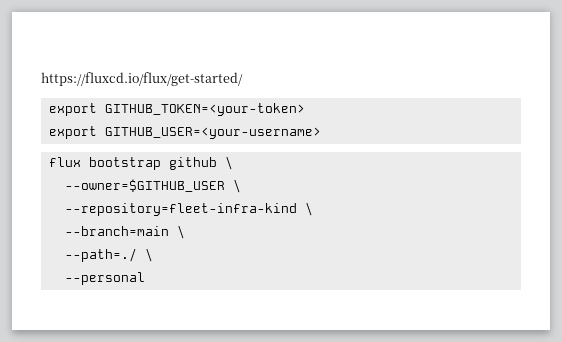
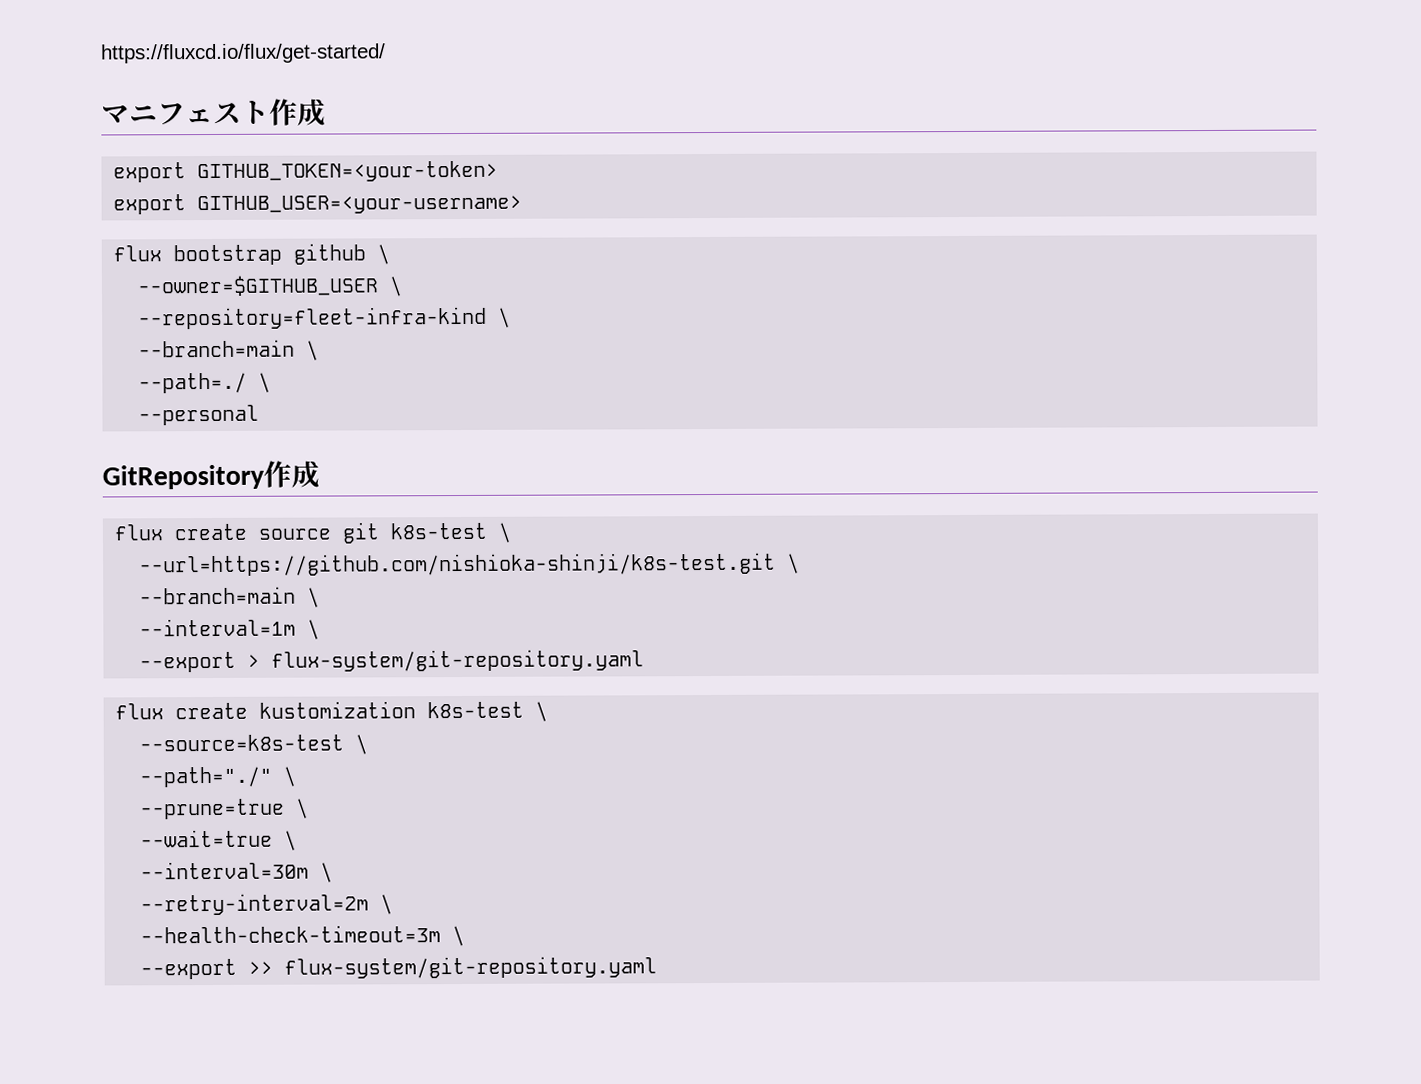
+ マニフェスト作成
+ GitRepository作成
+ flux create source git k8s-test \
+ --url=https://github.com/nishioka-shinji/k8s-test.git \
+ --branch=main \
+ --interval=1m \
+ --export > flux-system/git-repository.yaml
+ flux create kustomization k8s-test \
+ --source=k8s-test \
+ --path="./" \
+ --prune=true \
+ --wait=true \
+ --interval=30m \
+ --retry-interval=2m \
+ --health-check-timeout=3m \
+ --export >> flux-system/git-repository.yaml

